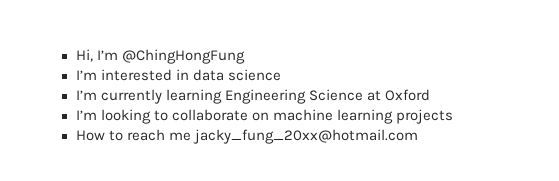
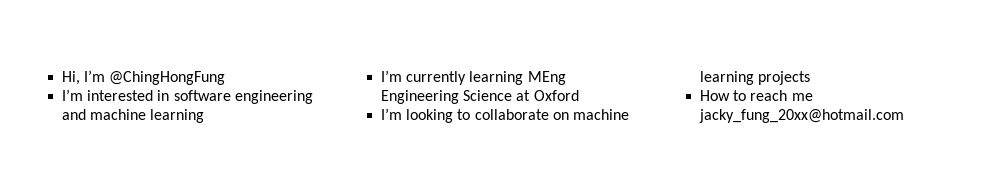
- I’m interested in data science
+ I’m interested in software engineering and machine learning
- I’m currently learning Engineering Science at Oxford
+ I’m currently learning MEng Engineering Science at Oxford

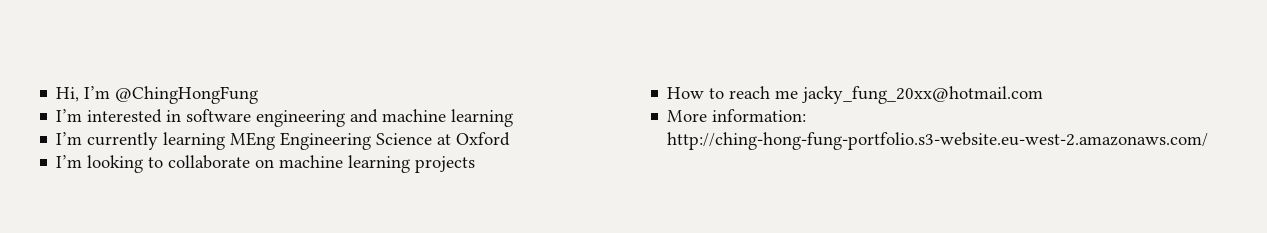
+ More information: http://ching-hong-fung-portfolio.s3-website.eu-west-2.amazonaws.com/

